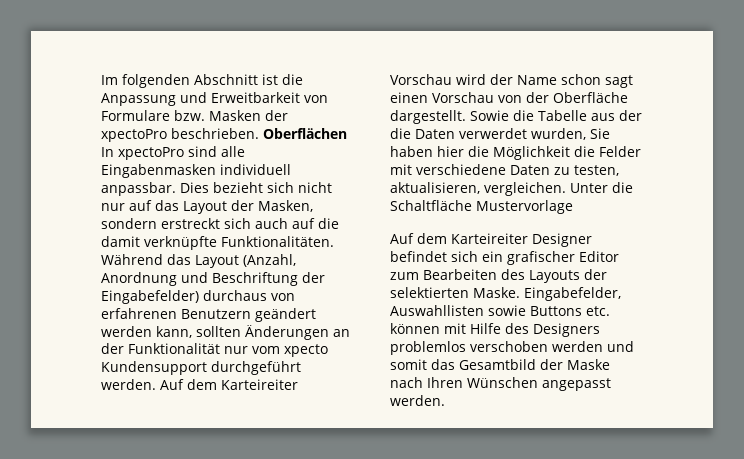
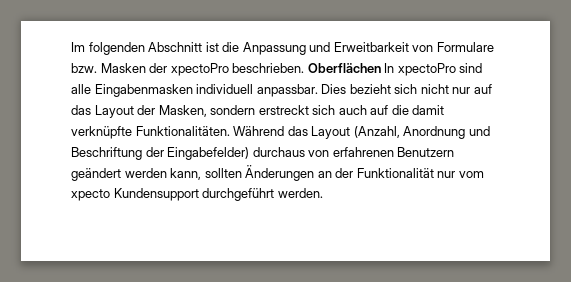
- Auf dem Karteireiter Vorschau wird der Name schon sagt einen Vorschau von der Oberfläche dargestellt. Sowie die Tabelle aus der die Daten verwerdet wurden, Sie haben hier die Möglichkeit die Felder mit verschiedene Daten zu testen, aktualisieren, vergleichen. Unter die Schaltfläche Mustervorlage
- Auf dem Karteireiter Designer befindet sich ein grafischer Editor zum Bearbeiten des Layouts der selektierten Maske. Eingabefelder, Auswahllisten sowie Buttons etc. können mit Hilfe des Designers problemlos verschoben werden und somit das Gesamtbild der Maske nach Ihren Wünschen angepasst werden.

